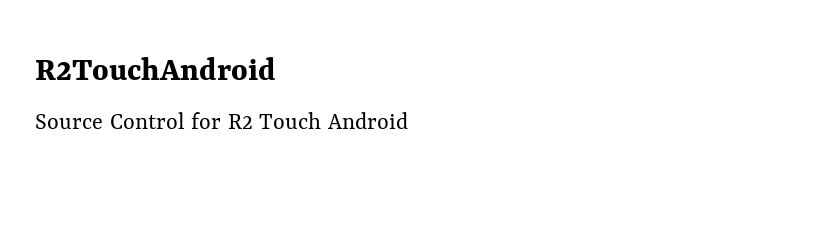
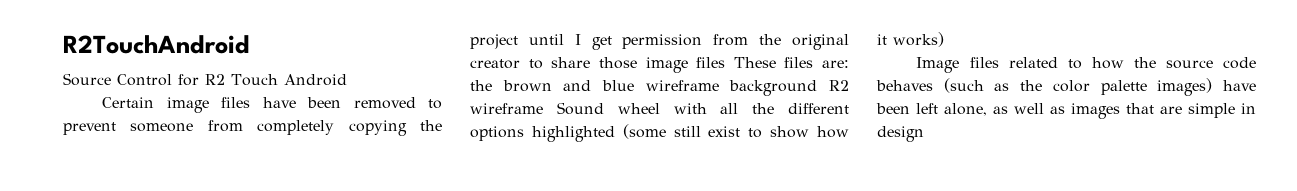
+ Certain image files have been removed to prevent someone from completely copying the project until I get permission from the original creator to share those image files These files are: the brown and blue wireframe background R2 wireframe Sound wheel with all the different options highlighted (some still exist to show how it works)
+ Image files related to how the source code behaves (such as the color palette images) have been left alone, as well as images that are simple in design

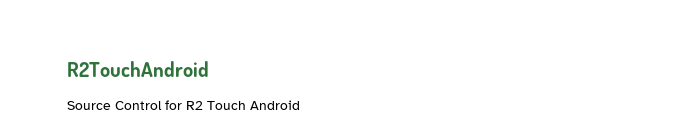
- Certain image files have been removed to prevent someone from completely copying the project until I get permission from the original creator to share those image files These files are: the brown and blue wireframe background R2 wireframe Sound wheel with all the different options highlighted (some still exist to show how it works)
- Image files related to how the source code behaves (such as the color palette images) have been left alone, as well as images that are simple in design

